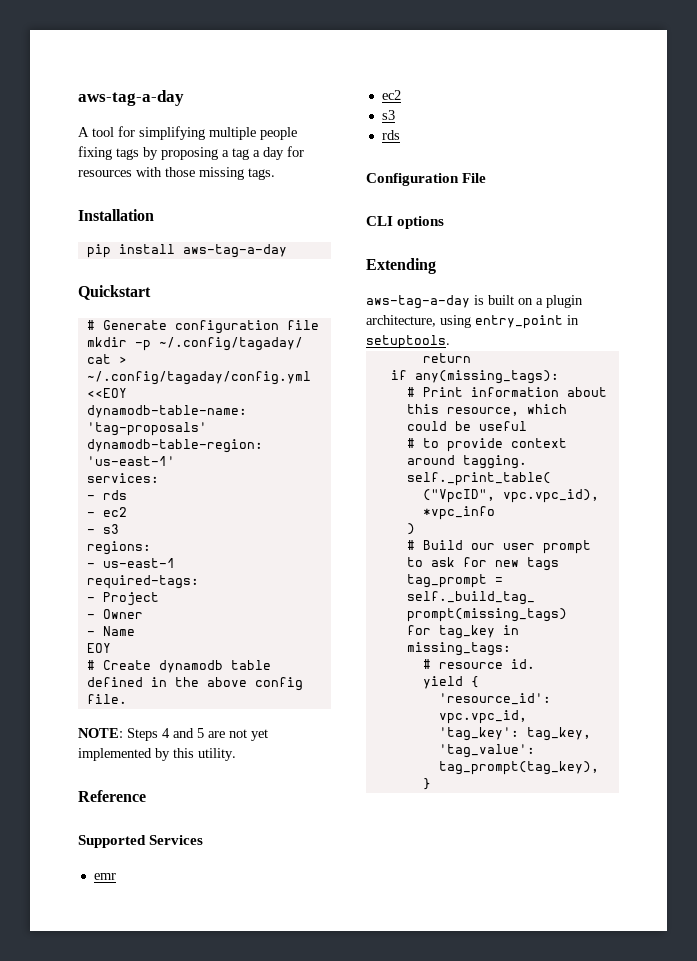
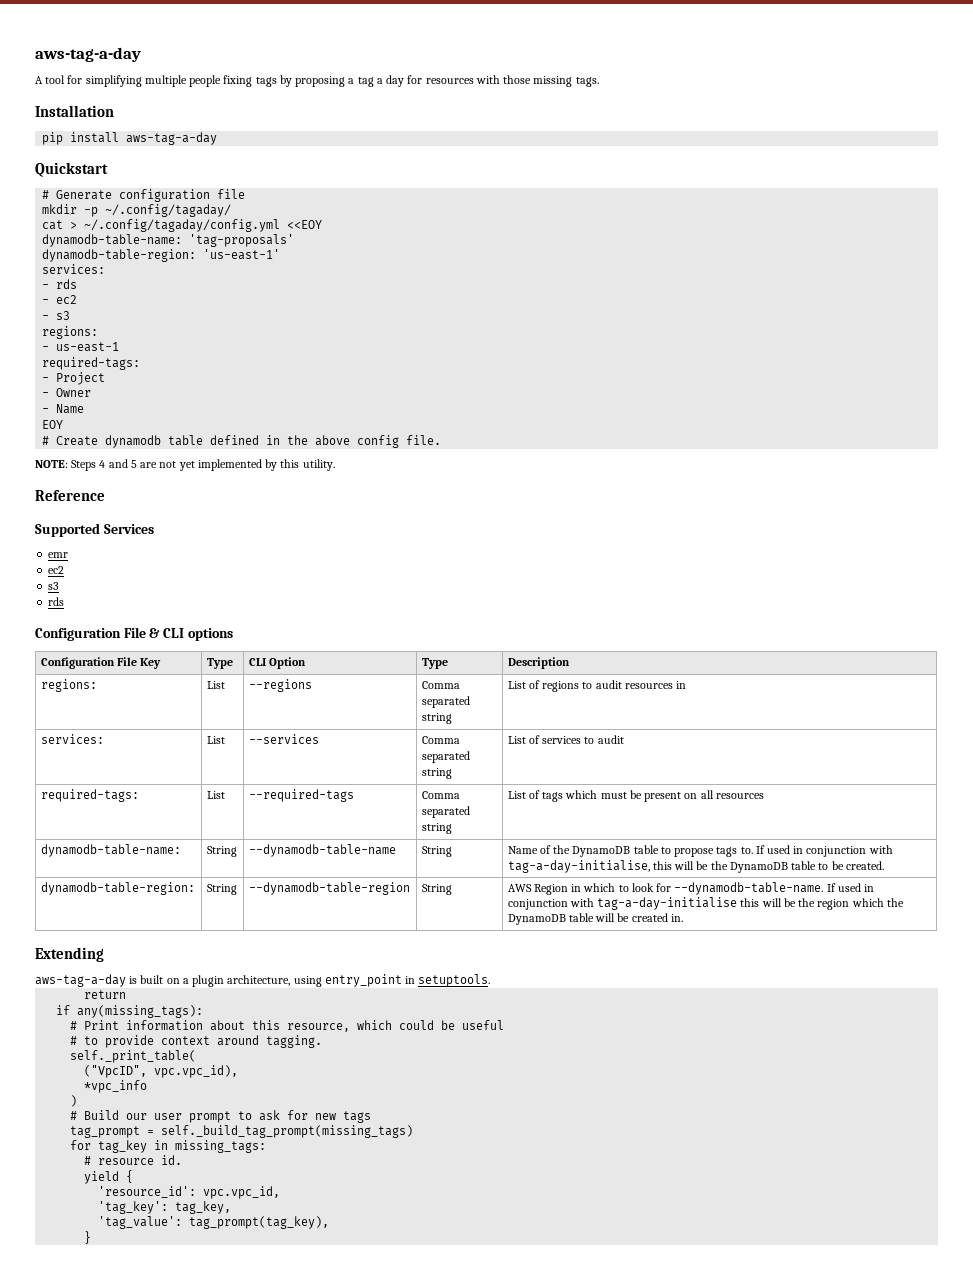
- Configuration File
- CLI options
+ Configuration File & CLI options
+ Configuration File Key | Type | CLI Option | Type | Description
+ regions: | List | --regions | Comma separated string | List of regions to audit resources in
+ services: | List | --services | Comma separated string | List of services to audit
+ required-tags: | List | --required-tags | Comma separated string | List of tags which must be present on all resources
+ dynamodb-table-name: | String | --dynamodb-table-name | String | Name of the DynamoDB table to propose tags to. If used in conjunction with tag-a-day-initialise, this will be the DynamoDB table to be created.
+ dynamodb-table-region: | String | --dynamodb-table-region | String | AWS Region in which to look for --dynamodb-table-name. If used in conjunction with tag-a-day-initialise this will be the region which the DynamoDB table will be created in.

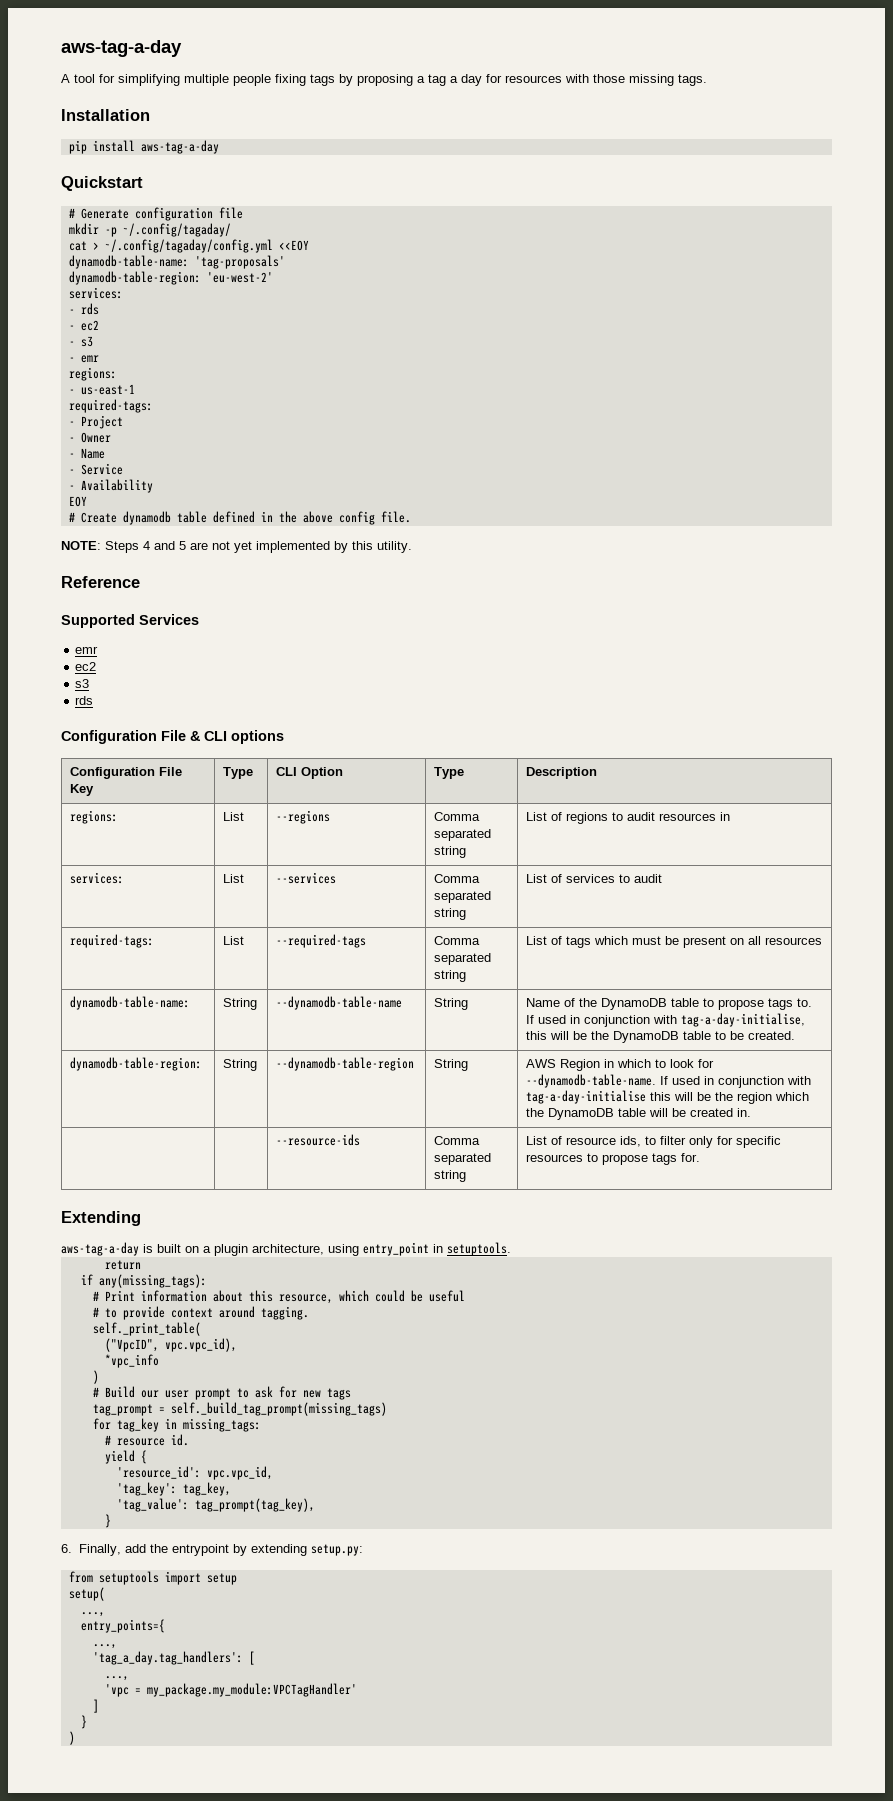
- dynamodb-table-region: 'us-east-1'
+ dynamodb-table-region: 'eu-west-2'
+ - emr
+ - Service
+ - Availability
+ | | --resource-ids | Comma separated string | List of resource ids, to filter only for specific resources to propose tags for.
+ 6. Finally, add the entrypoint by extending setup.py:
+ from setuptools import setup
+ setup(
+ ...,
+ entry_points={
+ ...,
+ 'tag_a_day.tag_handlers': [
+ ...,
+ 'vpc = my_package.my_module:VPCTagHandler'
+ ]
+ }
+ )

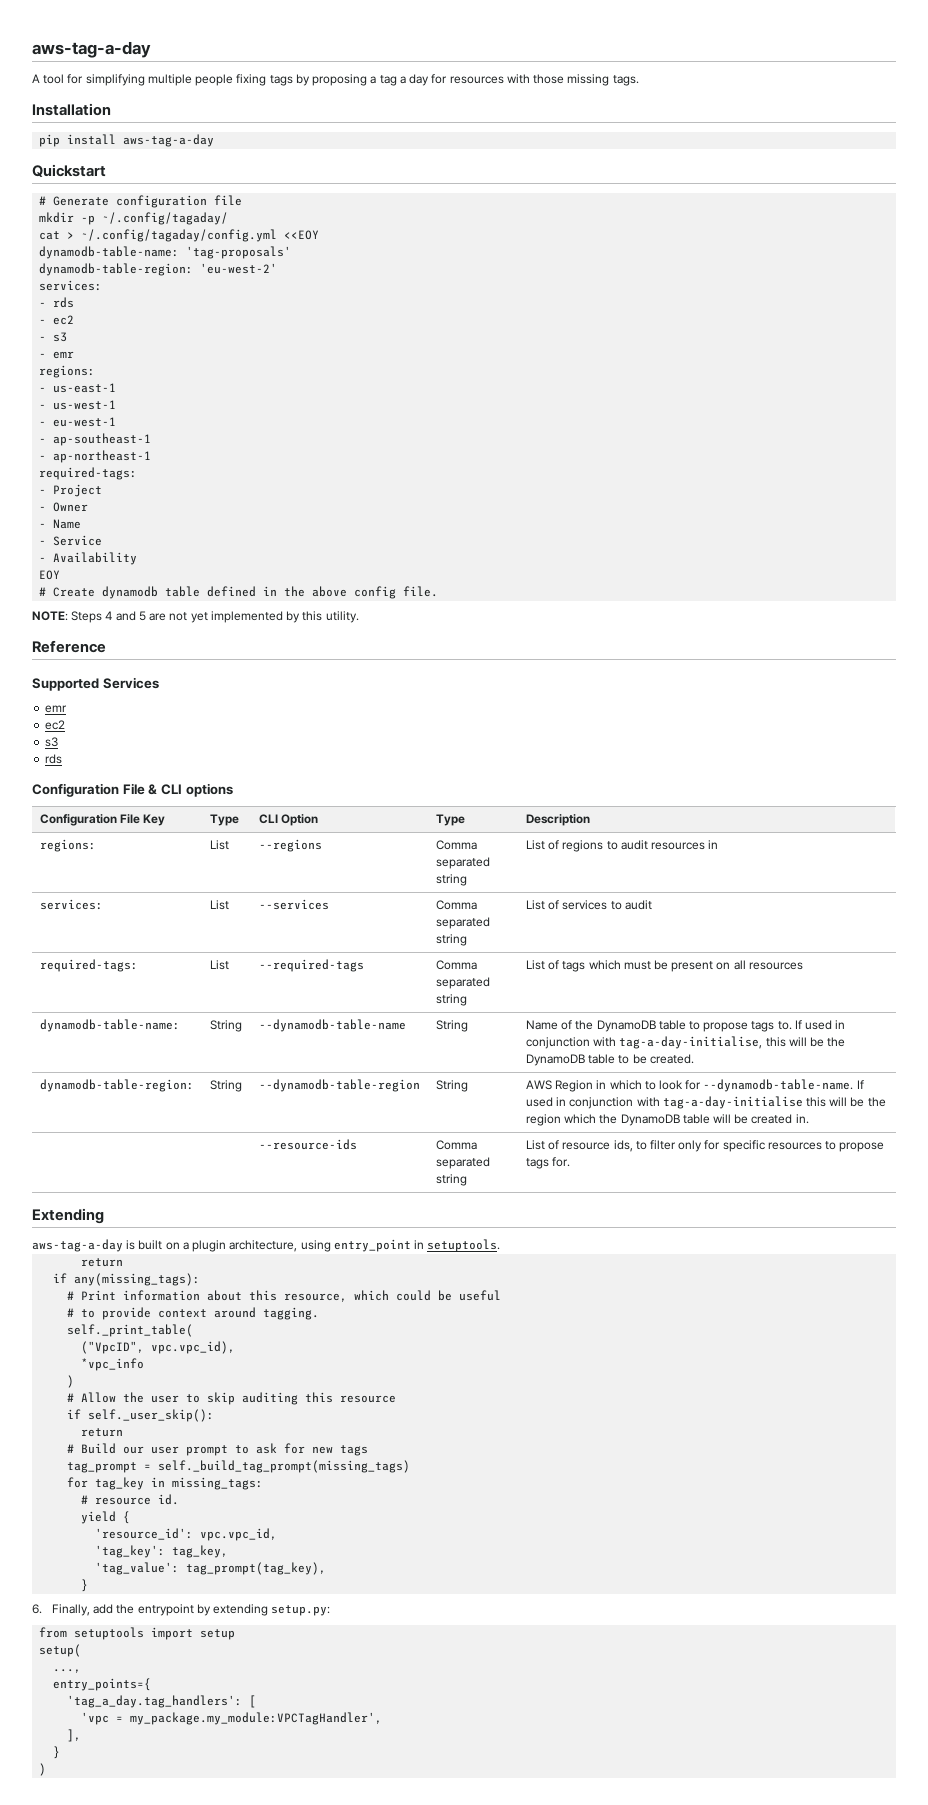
+ - us-west-1
+ - eu-west-1
+ - ap-southeast-1
+ - ap-northeast-1
+ # Allow the user to skip auditing this resource
+ if self._user_skip():
+ return
  entry_points={
- ...,
  'tag_a_day.tag_handlers': [
- ...,
- 'vpc = my_package.my_module:VPCTagHandler'
- ]
+ 'vpc = my_package.my_module:VPCTagHandler',
+ ],

